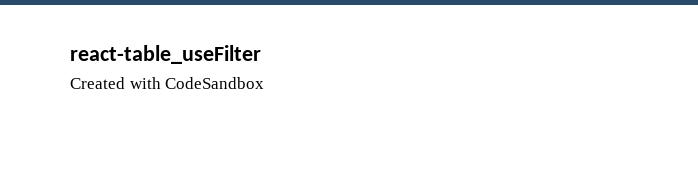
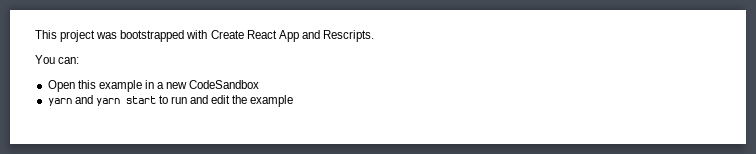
- react-table_useFilter
- Created with CodeSandbox
+ This project was bootstrapped with Create React App and Rescripts.
+ You can:
+ Open this example in a new CodeSandbox
+ yarn and yarn start to run and edit the example

